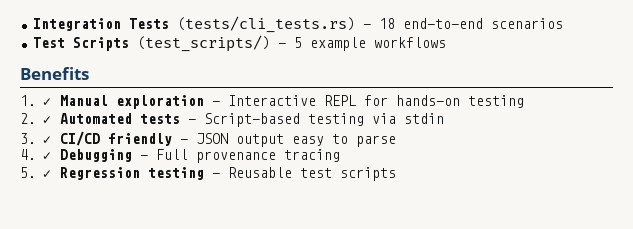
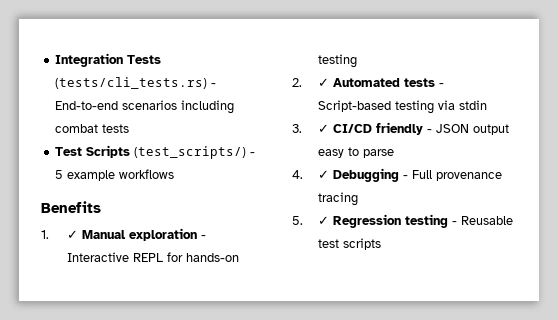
- Integration Tests (tests/cli_tests.rs) - 18 end-to-end scenarios
+ Integration Tests (tests/cli_tests.rs) - End-to-end scenarios including combat tests

